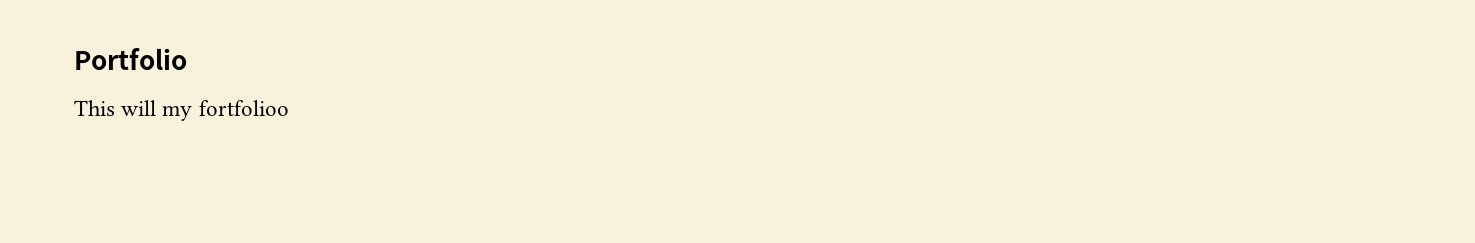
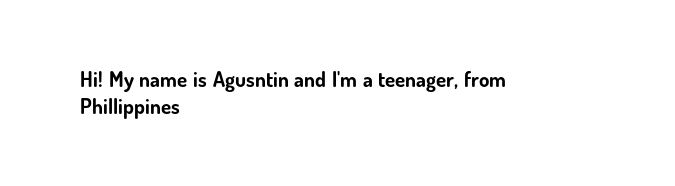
- Portfolio
- This will my fortfolioo
+ Hi! My name is Agusntin and I'm a teenager, from Phillippines

